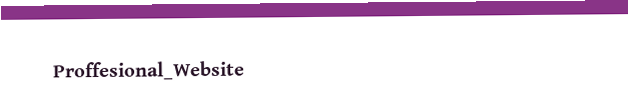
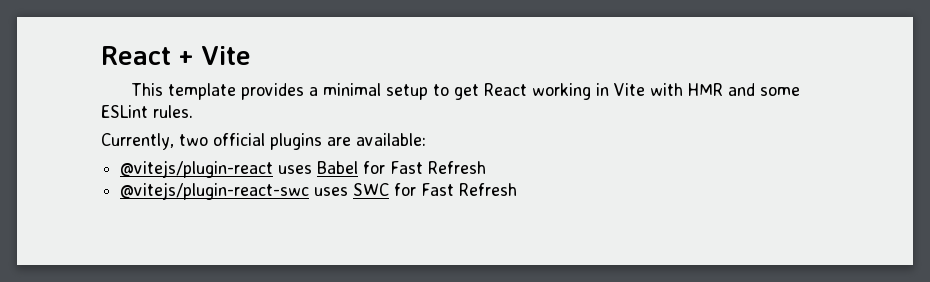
- Proffesional_Website
+ React + Vite
+ This template provides a minimal setup to get React working in Vite with HMR and some ESLint rules.
+ Currently, two official plugins are available:
+ @vitejs/plugin-react uses Babel for Fast Refresh
+ @vitejs/plugin-react-swc uses SWC for Fast Refresh

